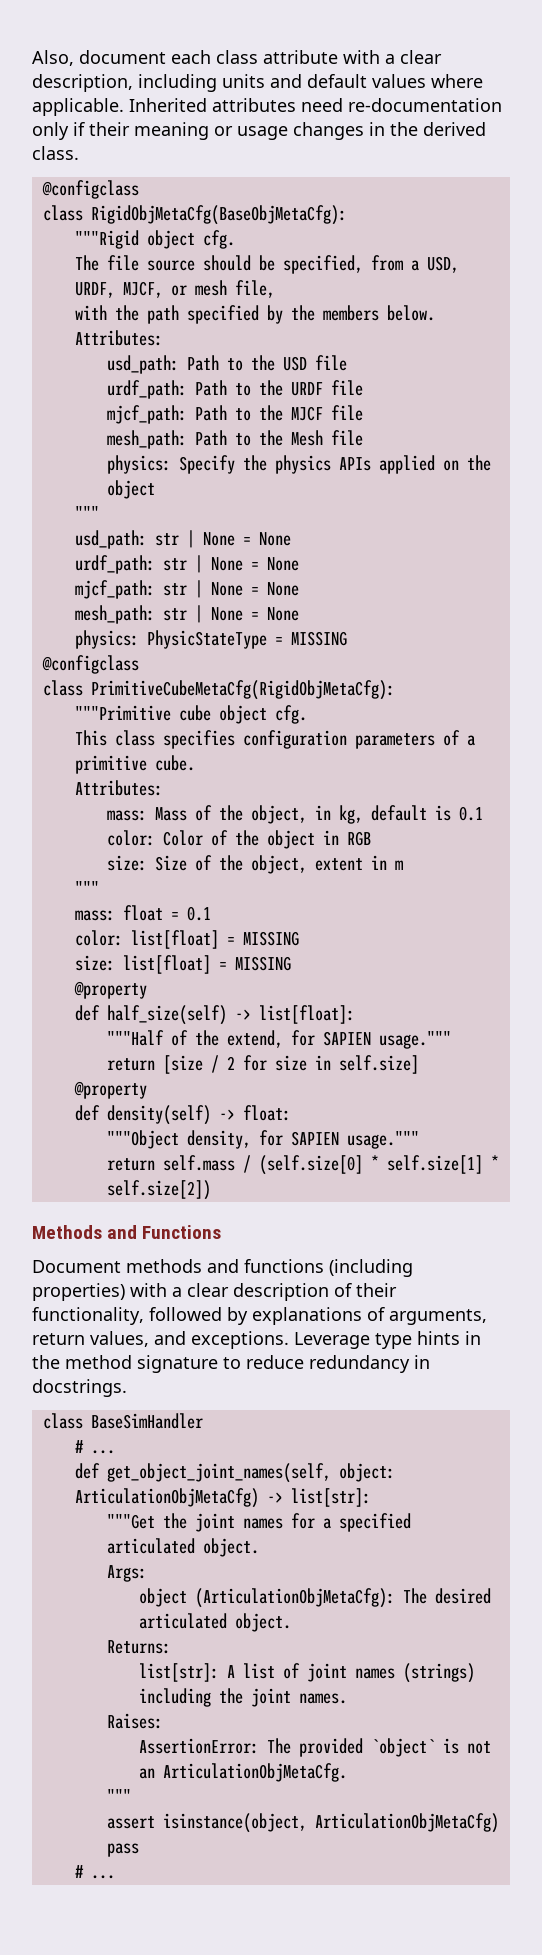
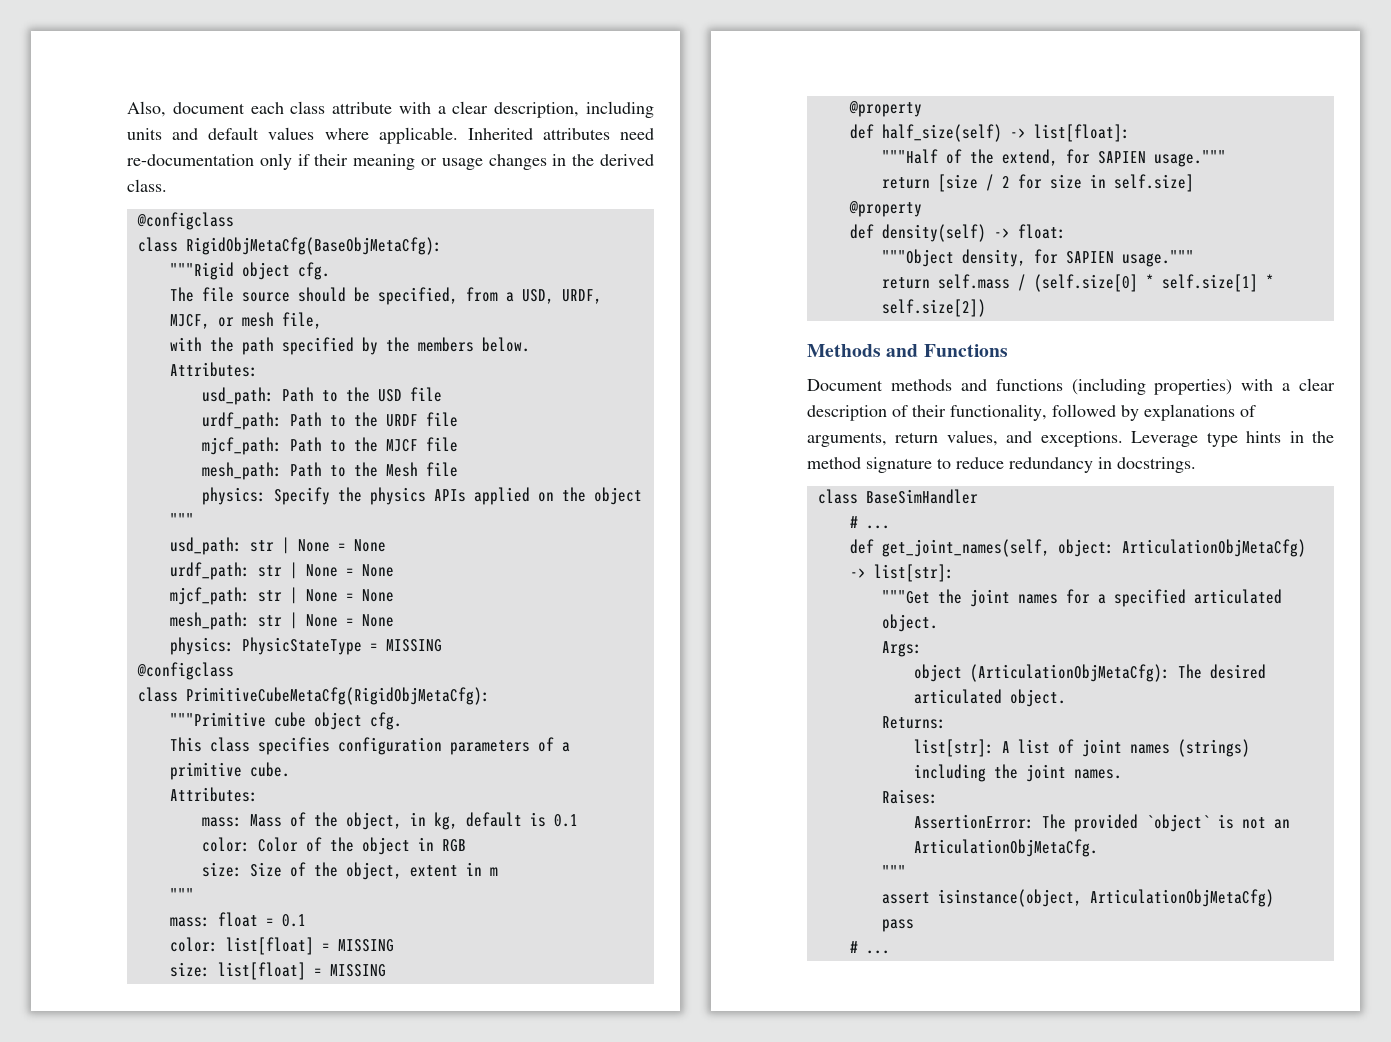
- def get_object_joint_names(self, object: ArticulationObjMetaCfg) -> list[str]:
+ def get_joint_names(self, object: ArticulationObjMetaCfg) -> list[str]:

